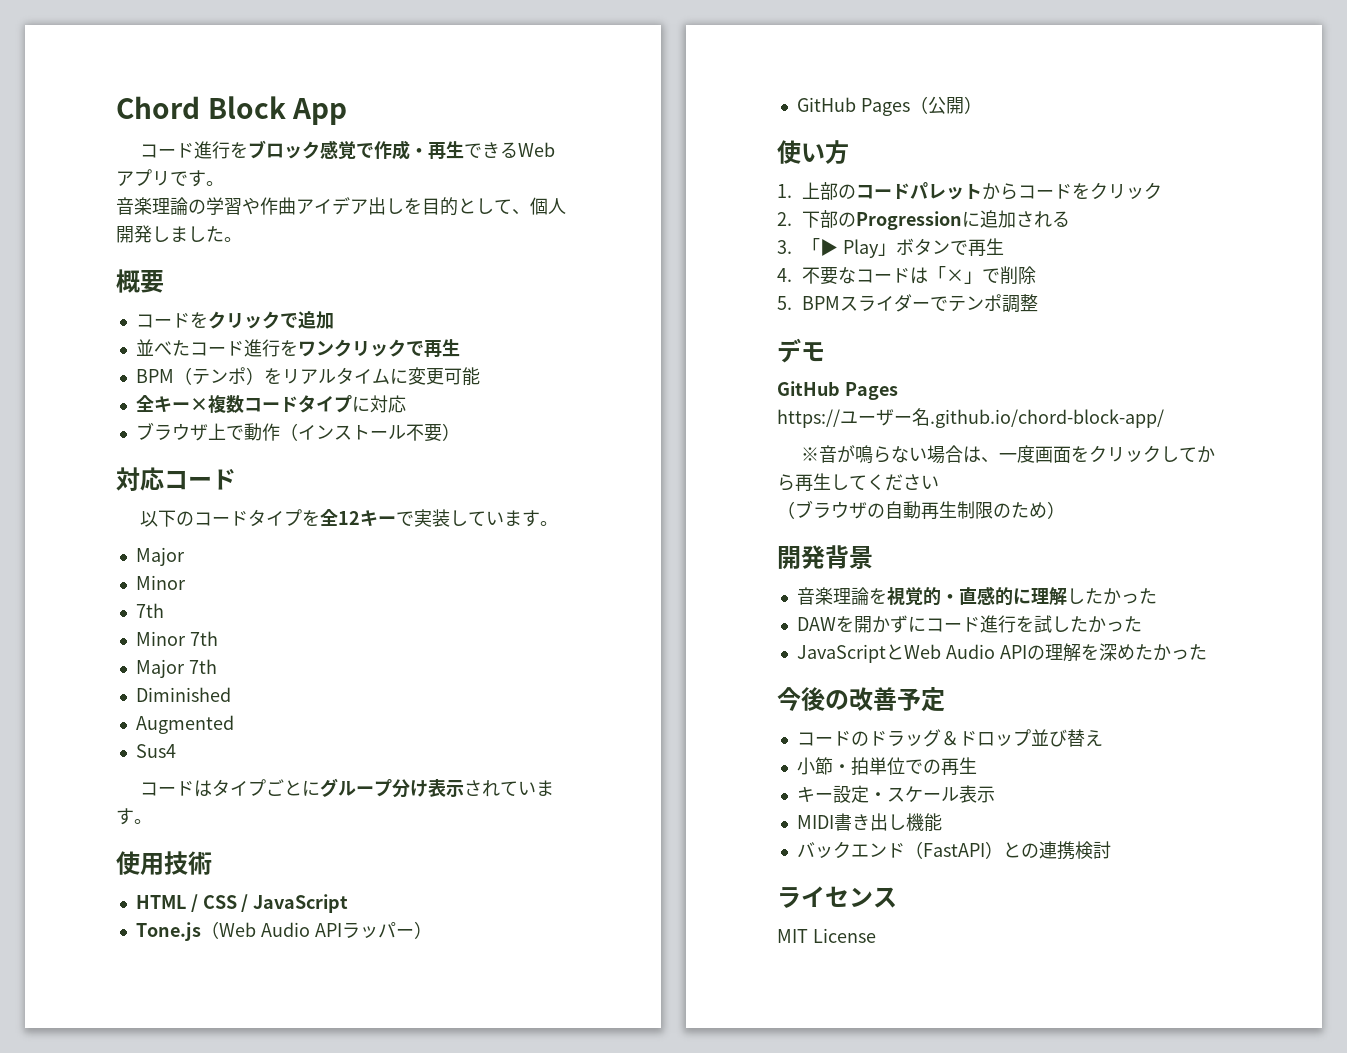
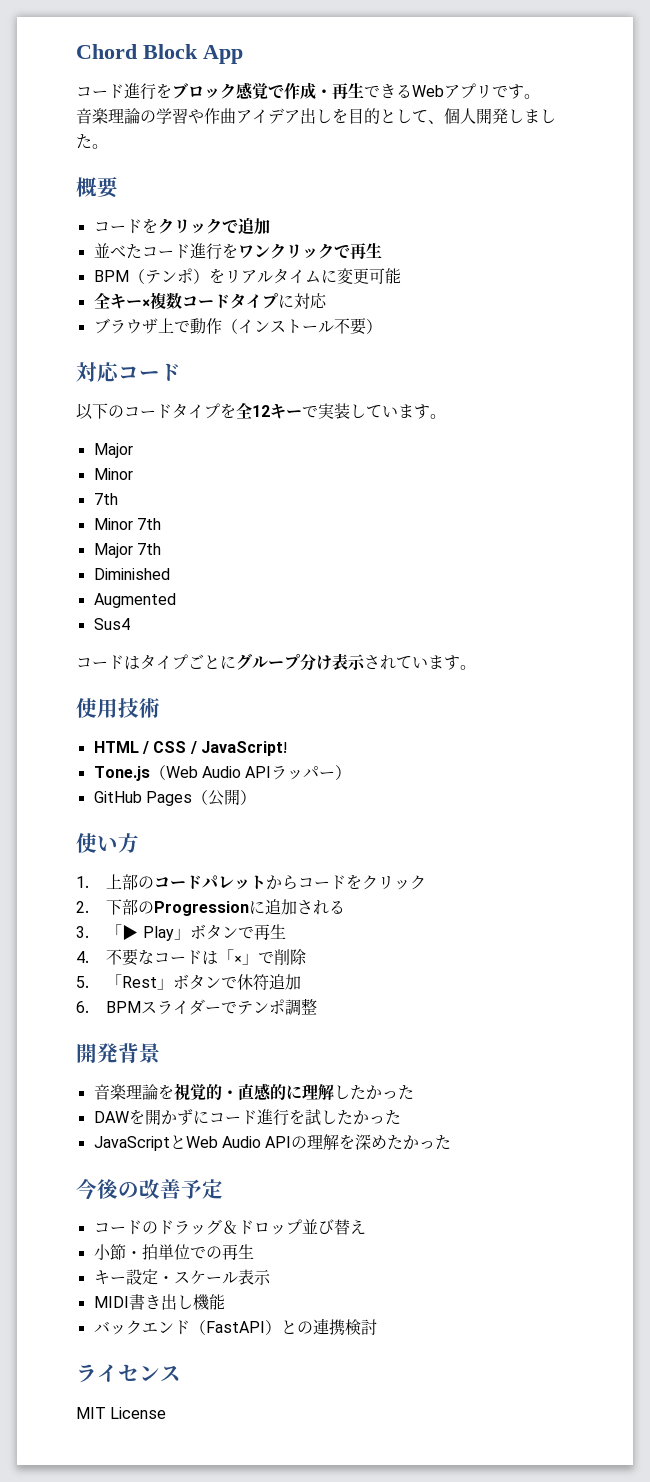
- HTML / CSS / JavaScript
+ HTML / CSS / JavaScript!
- 5. BPMスライダーでテンポ調整
+ 5.「Rest」ボタンで休符追加
+ 6. BPMスライダーでテンポ調整
- デモ
- GitHub Pages
- https://ユーザー名.github.io/chord-block-app/
- ※音が鳴らない場合は、一度画面をクリックしてから再生してください
- （ブラウザの自動再生制限のため）

